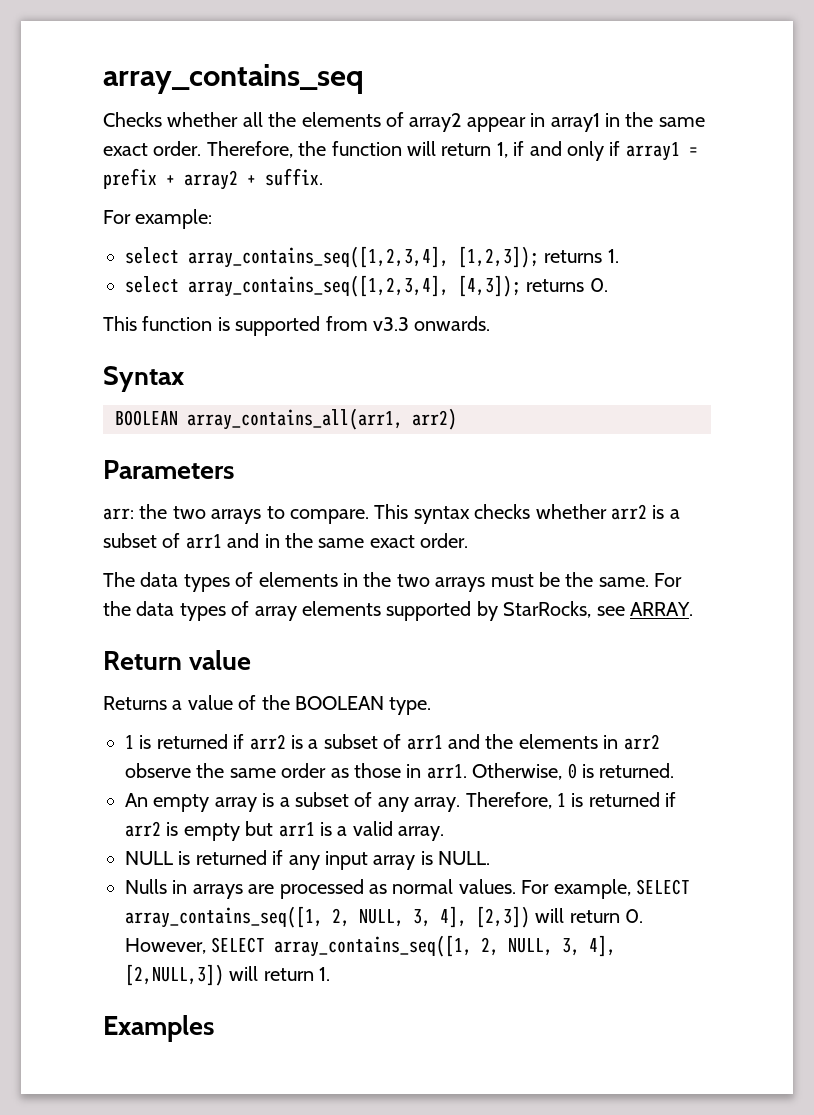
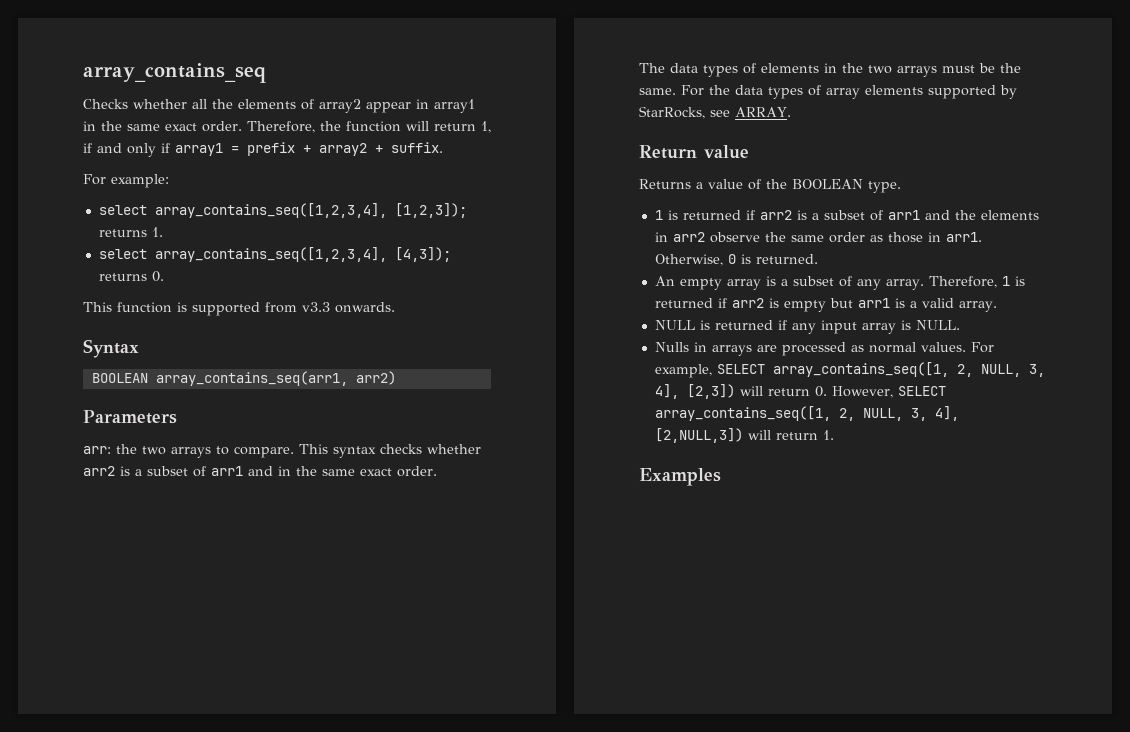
- BOOLEAN array_contains_all(arr1, arr2)
+ BOOLEAN array_contains_seq(arr1, arr2)

